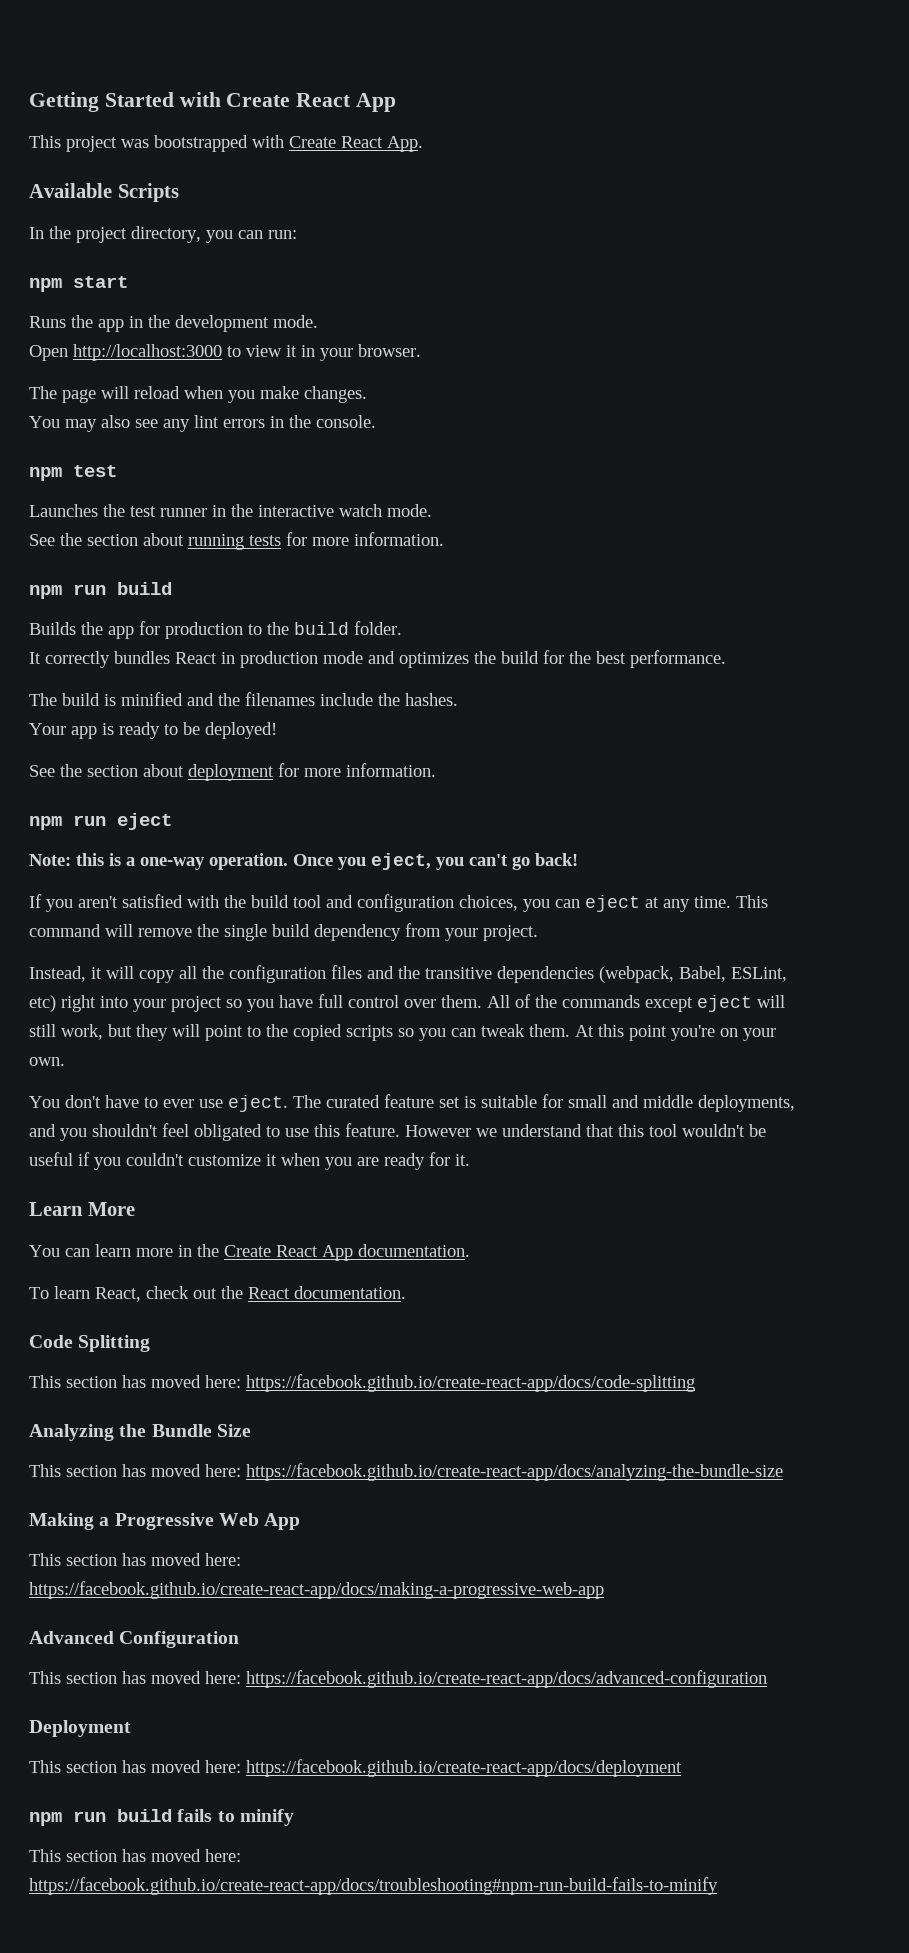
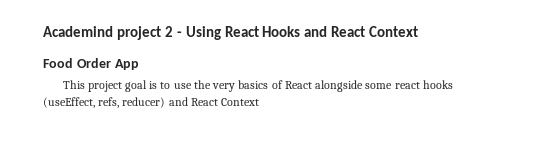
- Getting Started with Create React App
- This project was bootstrapped with Create React App.
- Available Scripts
- In the project directory, you can run:
- npm start
- Runs the app in the development mode.
- Open http://localhost:3000 to view it in your browser.
- The page will reload when you make changes.
- You may also see any lint errors in the console.
- npm test
- Launches the test runner in the interactive watch mode.
- See the section about running tests for more information.
- npm run build
- Builds the app for production to the build folder.
- It correctly bundles React in production mode and optimizes the build for the best performance.
- The build is minified and the filenames include the hashes.
- Your app is ready to be deployed!
- See the section about deployment for more information.
- npm run eject
- Note: this is a one-way operation. Once you eject, you can't go back!
- If you aren't satisfied with the build tool and configuration choices, you can eject at any time. This command will remove the single build dependency from your project.
- Instead, it will copy all the configuration files and the transitive dependencies (webpack, Babel, ESLint, etc) right into your project so you have full control over them. All of the commands except eject will still work, but they will point to the copied scripts so you can tweak them. At this point you're on your own.
- You don't have to ever use eject. The curated feature set is suitable for small and middle deployments, and you shouldn't feel obligated to use this feature. However we understand that this tool wouldn't be useful if you couldn't customize it when you are ready for it.
- Learn More
- You can learn more in the Create React App documentation.
- To learn React, check out the React documentation.
- Code Splitting
- This section has moved here: https://facebook.github.io/create-react-app/docs/code-splitting
- Analyzing the Bundle Size
- This section has moved here: https://facebook.github.io/create-react-app/docs/analyzing-the-bundle-size
- Making a Progressive Web App
- This section has moved here: https://facebook.github.io/create-react-app/docs/making-a-progressive-web-app
- Advanced Configuration
- This section has moved here: https://facebook.github.io/create-react-app/docs/advanced-configuration
- Deployment
- This section has moved here: https://facebook.github.io/create-react-app/docs/deployment
- npm run build fails to minify
- This section has moved here: https://facebook.github.io/create-react-app/docs/troubleshooting#npm-run-build-fails-to-minify
+ Academind project 2 - Using React Hooks and React Context
+ Food Order App
+ This project goal is to use the very basics of React alongside some react hooks (useEffect, refs, reducer) and React Context

